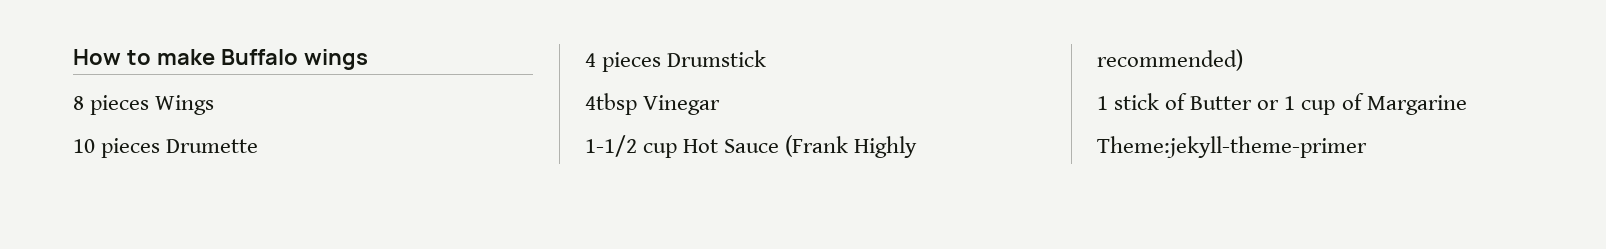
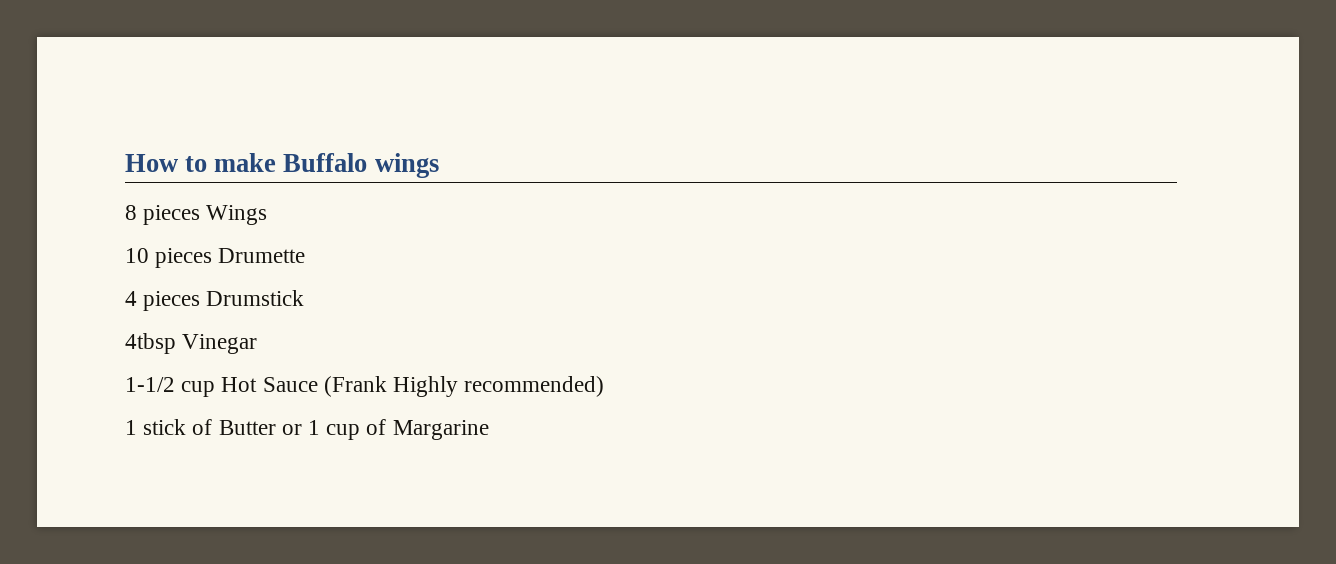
- Theme:jekyll-theme-primer

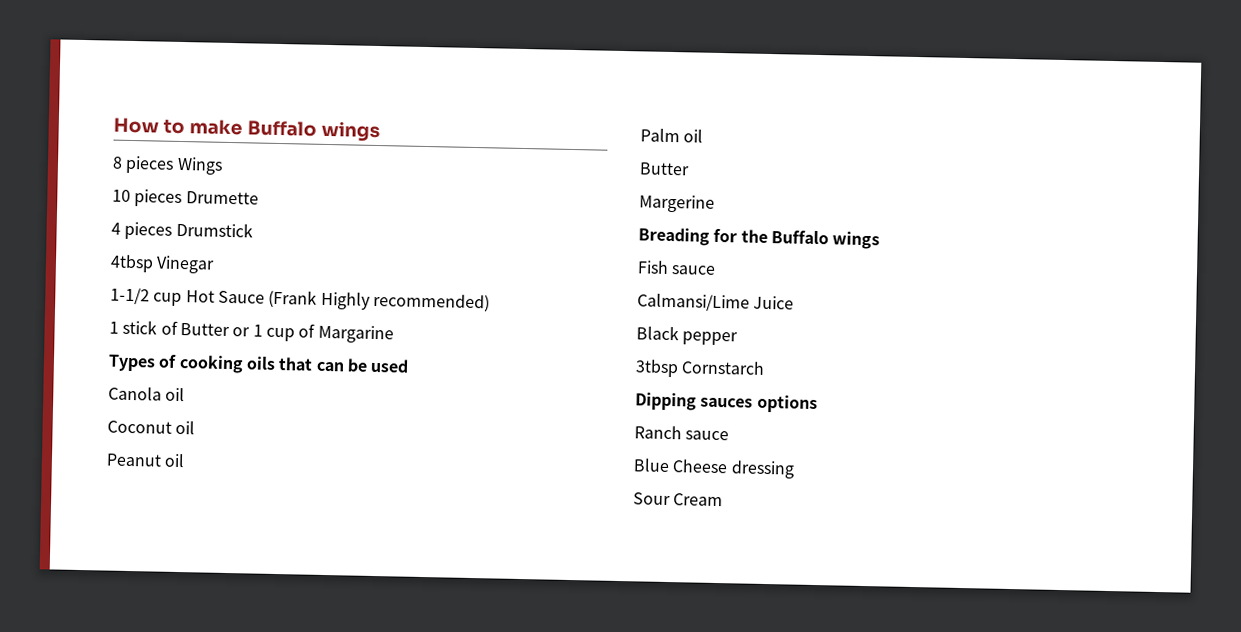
+ Types of cooking oils that can be used
+ Canola oil
+ Coconut oil
+ Peanut oil
+ Palm oil
+ Butter
+ Margerine
+ Breading for the Buffalo wings
+ Fish sauce
+ Calmansi/Lime Juice
+ Black pepper
+ 3tbsp Cornstarch
+ Dipping sauces options
+ Ranch sauce
+ Blue Cheese dressing
+ Sour Cream

